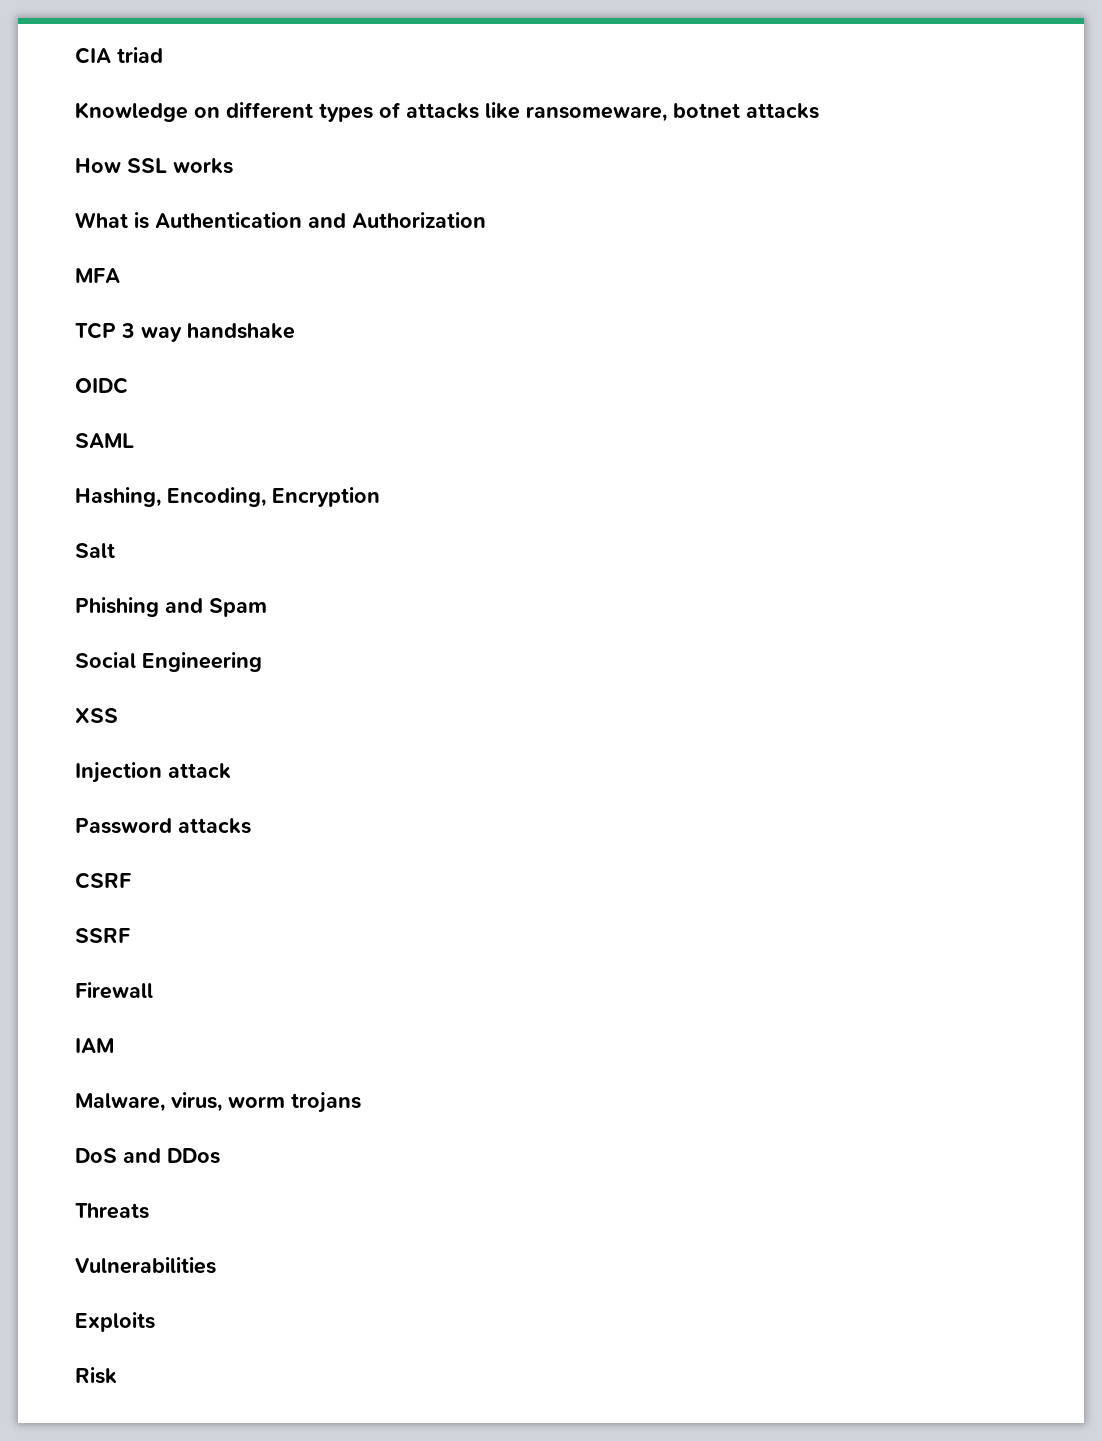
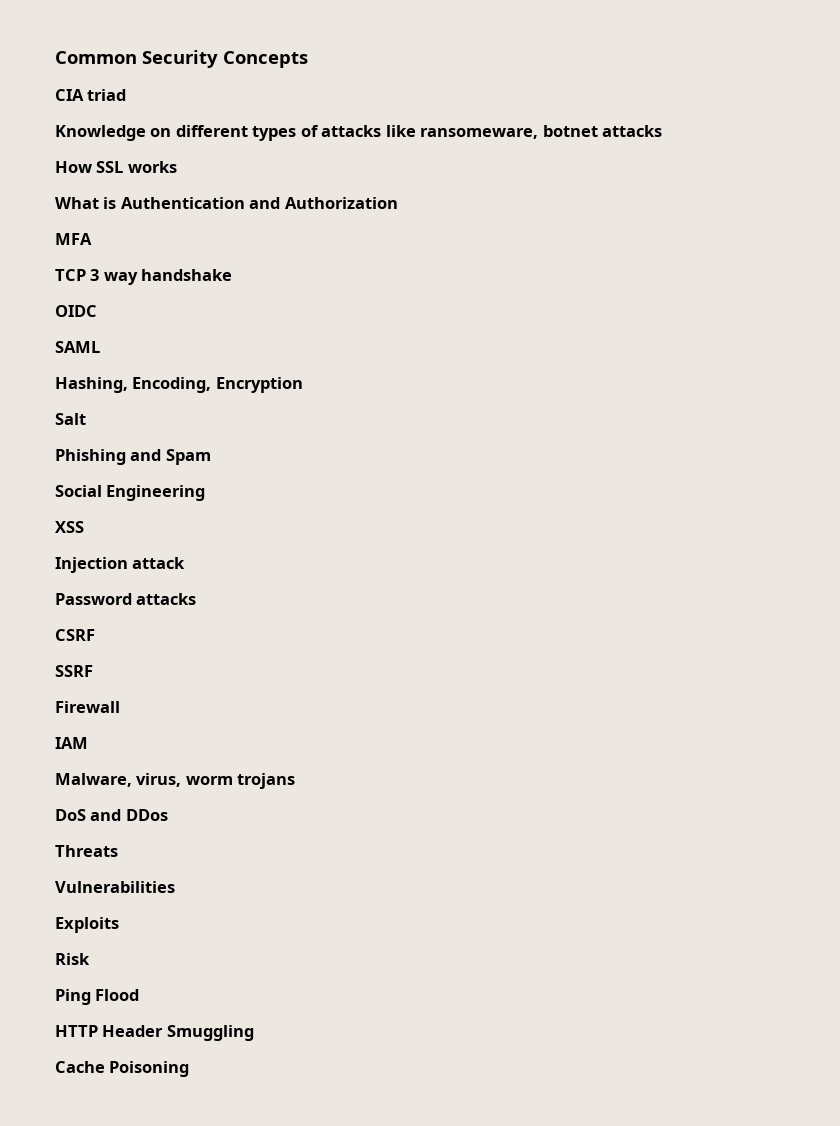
+ Common Security Concepts
+ Ping Flood
+ HTTP Header Smuggling
+ Cache Poisoning

